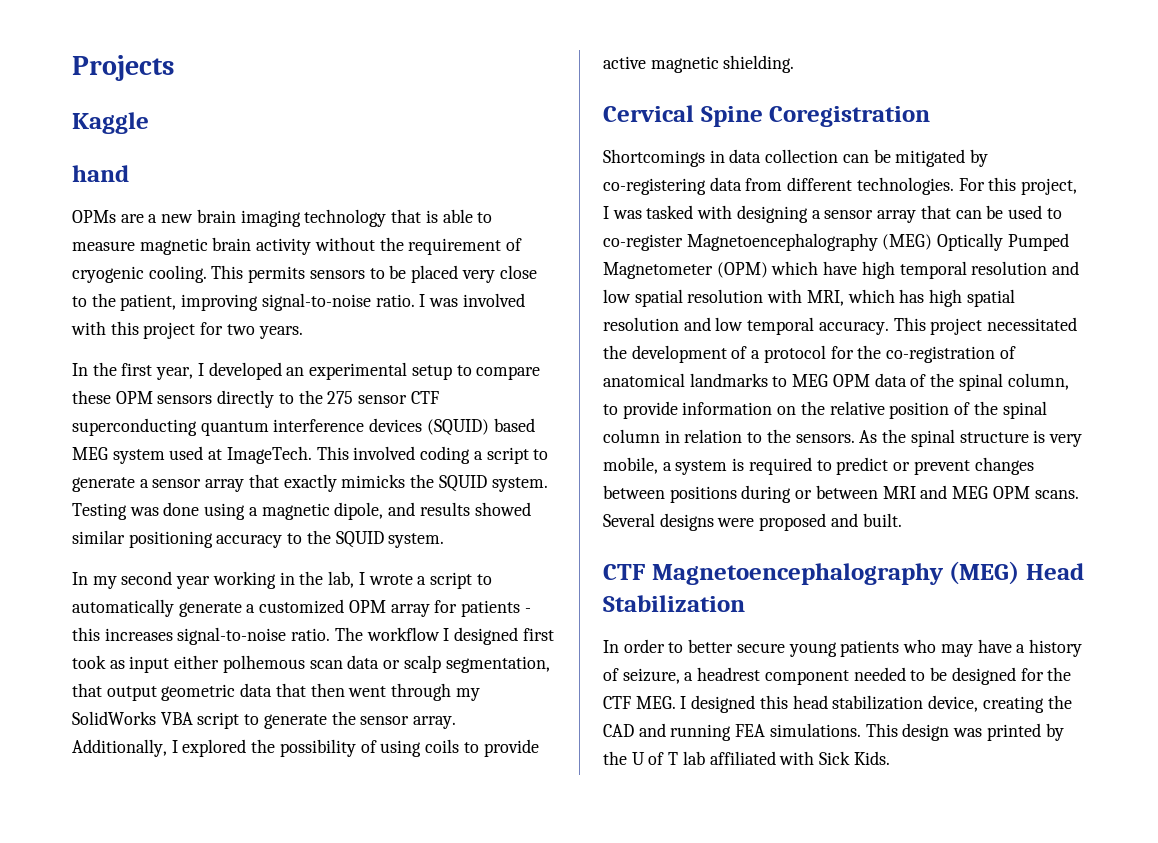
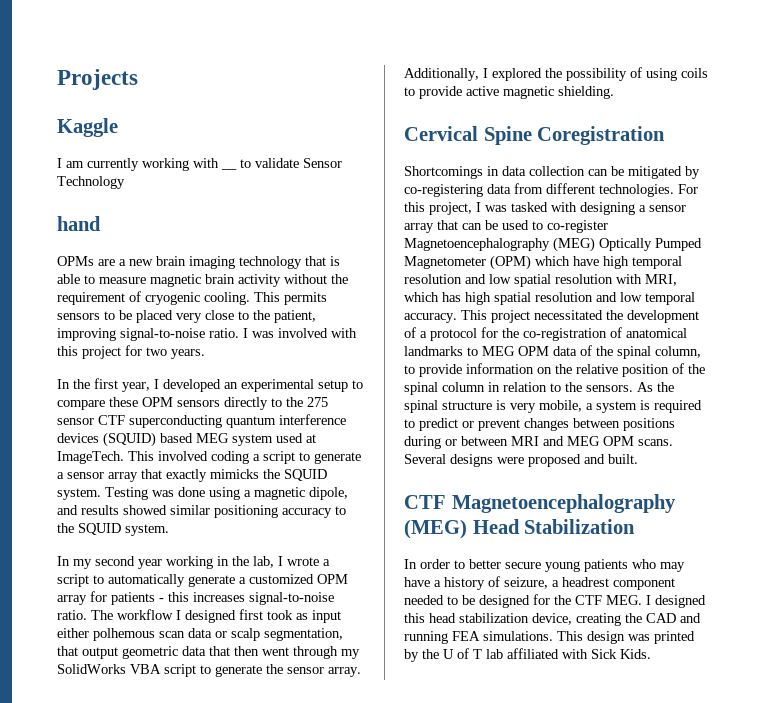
+ I am currently working with __ to validate Sensor Technology

